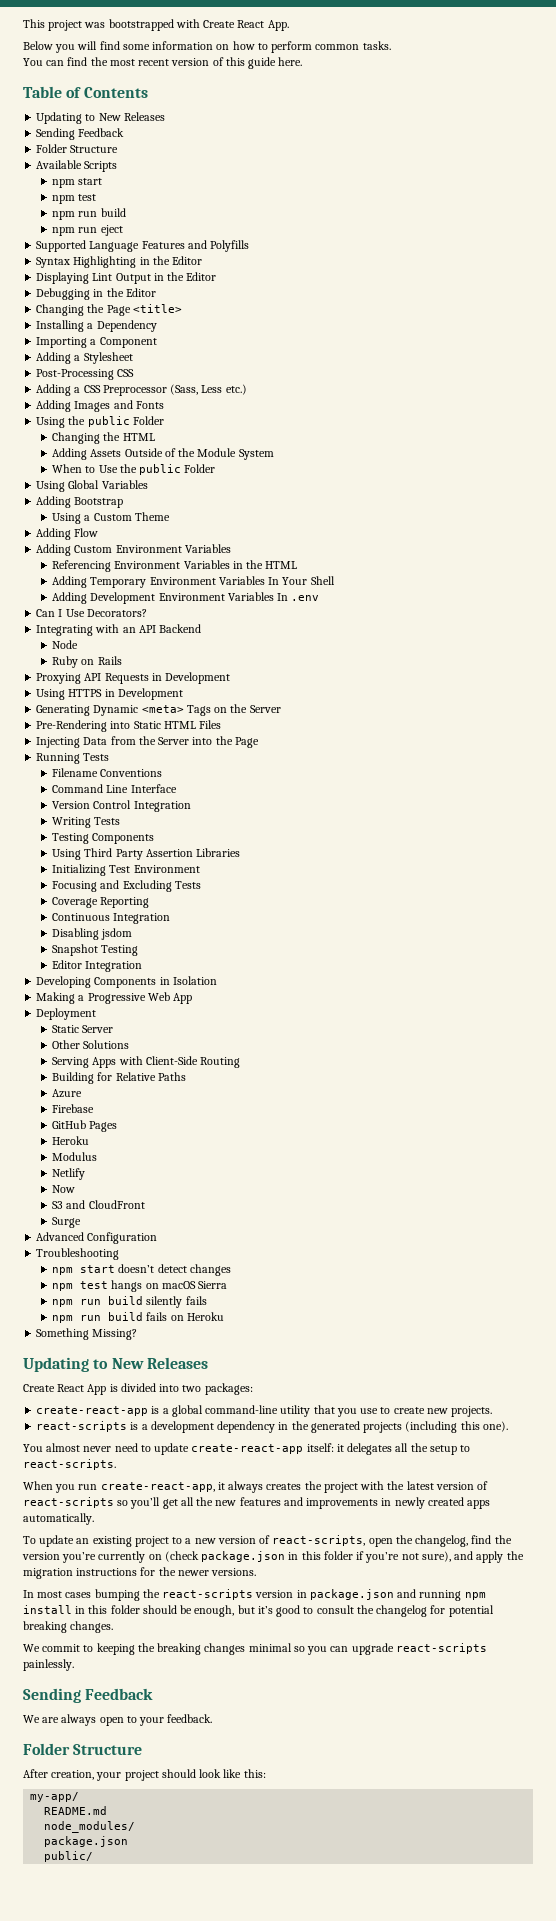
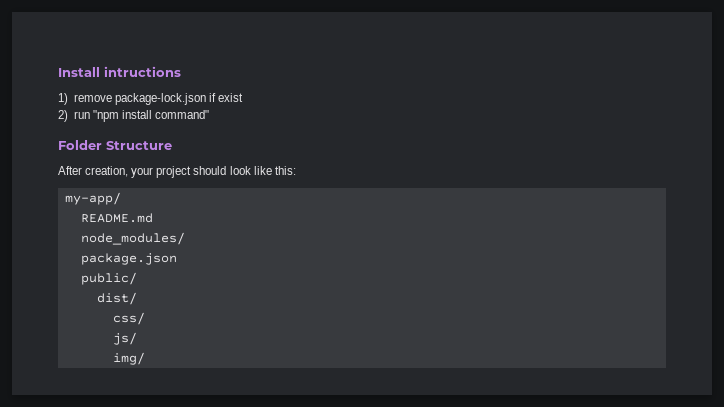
- This project was bootstrapped with Create React App.
- Below you will find some information on how to perform common tasks.
- You can find the most recent version of this guide here.
- Table of Contents
- Updating to New Releases
- Sending Feedback
- Folder Structure
- Available Scripts
- npm start
- npm test
- npm run build
- npm run eject
- Supported Language Features and Polyfills
- Syntax Highlighting in the Editor
- Displaying Lint Output in the Editor
- Debugging in the Editor
- Changing the Page <title>
- Installing a Dependency
- Importing a Component
- Adding a Stylesheet
- Post-Processing CSS
- Adding a CSS Preprocessor (Sass, Less etc.)
- Adding Images and Fonts
- Using the public Folder
- Changing the HTML
- Adding Assets Outside of the Module System
- When to Use the public Folder
- Using Global Variables
- Adding Bootstrap
- Using a Custom Theme
- Adding Flow
- Adding Custom Environment Variables
- Referencing Environment Variables in the HTML
- Adding Temporary Environment Variables In Your Shell
- Adding Development Environment Variables In .env
- Can I Use Decorators?
- Integrating with an API Backend
- Node
- Ruby on Rails
- Proxying API Requests in Development
- Using HTTPS in Development
- Generating Dynamic <meta> Tags on the Server
- Pre-Rendering into Static HTML Files
- Injecting Data from the Server into the Page
- Running Tests
- Filename Conventions
- Command Line Interface
- Version Control Integration
- Writing Tests
- Testing Components
- Using Third Party Assertion Libraries
- Initializing Test Environment
- Focusing and Excluding Tests
- Coverage Reporting
- Continuous Integration
- Disabling jsdom
- Snapshot Testing
- Editor Integration
- Developing Components in Isolation
- Making a Progressive Web App
- Deployment
- Static Server
- Other Solutions
- Serving Apps with Client-Side Routing
- Building for Relative Paths
- Azure
- Firebase
- GitHub Pages
- Heroku
- Modulus
- Netlify
- Now
- S3 and CloudFront
- Surge
- Advanced Configuration
- Troubleshooting
- npm start doesn’t detect changes
- npm test hangs on macOS Sierra
- npm run build silently fails
- npm run build fails on Heroku
- Something Missing?
- Updating to New Releases
- Create React App is divided into two packages:
- create-react-app is a global command-line utility that you use to create new projects.
- react-scripts is a development dependency in the generated projects (including this one).
- You almost never need to update create-react-app itself: it delegates all the setup to react-scripts.
- When you run create-react-app, it always creates the project with the latest version of react-scripts so you’ll get all the new features and improvements in newly created apps automatically.
- To update an existing project to a new version of react-scripts, open the changelog, find the version you’re currently on (check package.json in this folder if you’re not sure), and apply the migration instructions for the newer versions.
- In most cases bumping the react-scripts version in package.json and running npm install in this folder should be enough, but it’s good to consult the changelog for potential breaking changes.
- We commit to keeping the breaking changes minimal so you can upgrade react-scripts painlessly.
- Sending Feedback
- We are always open to your feedback.
+ Install intructions
+ 1) remove package-lock.json if exist
+ 2) run "npm install command"
+ dist/
+ css/
+ js/
+ img/

